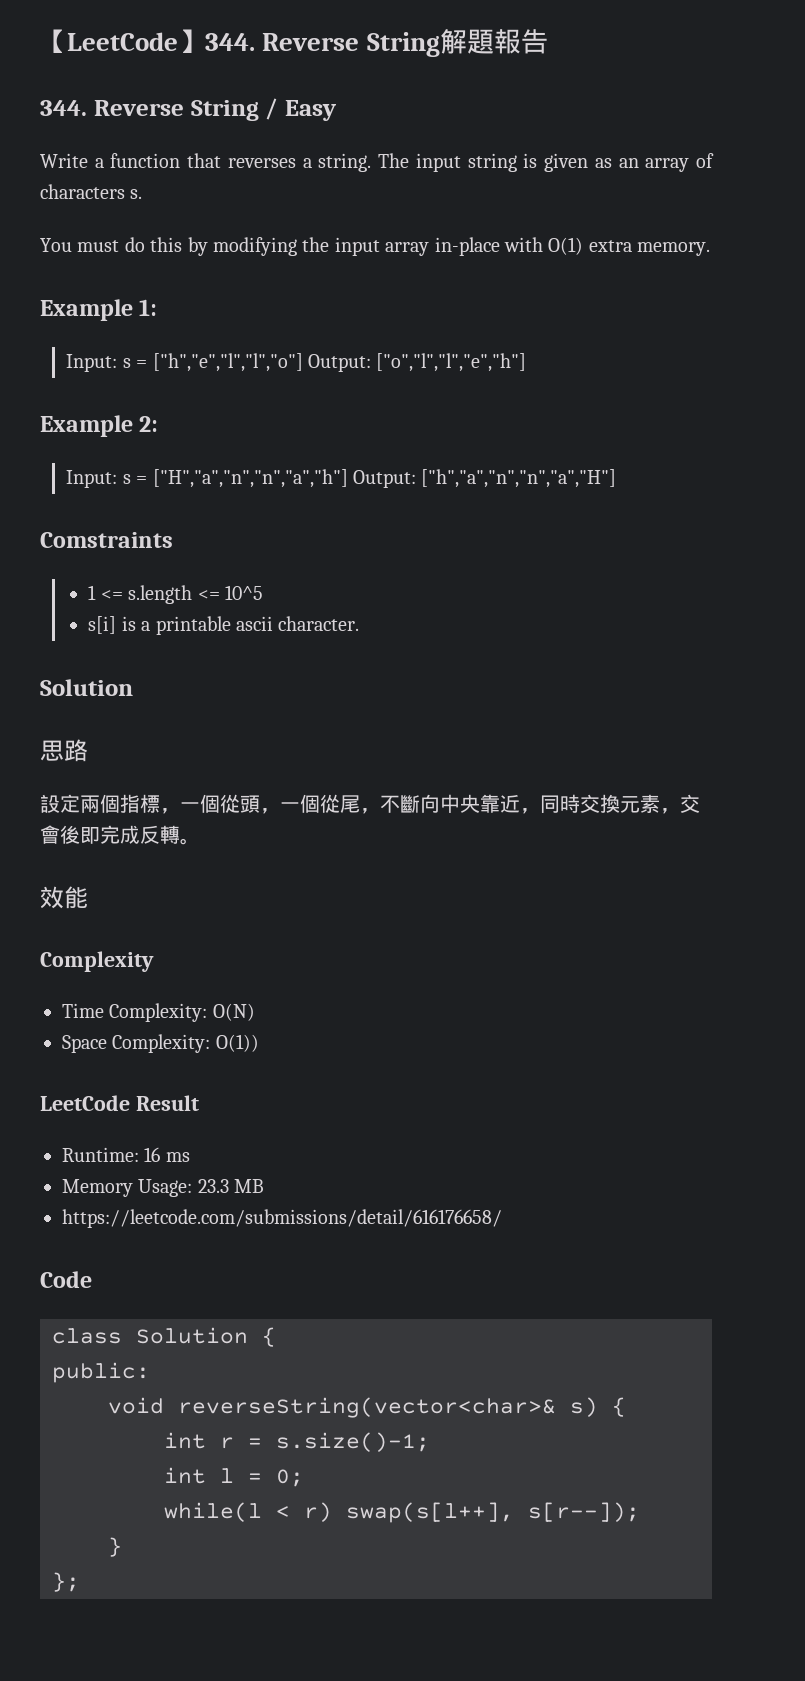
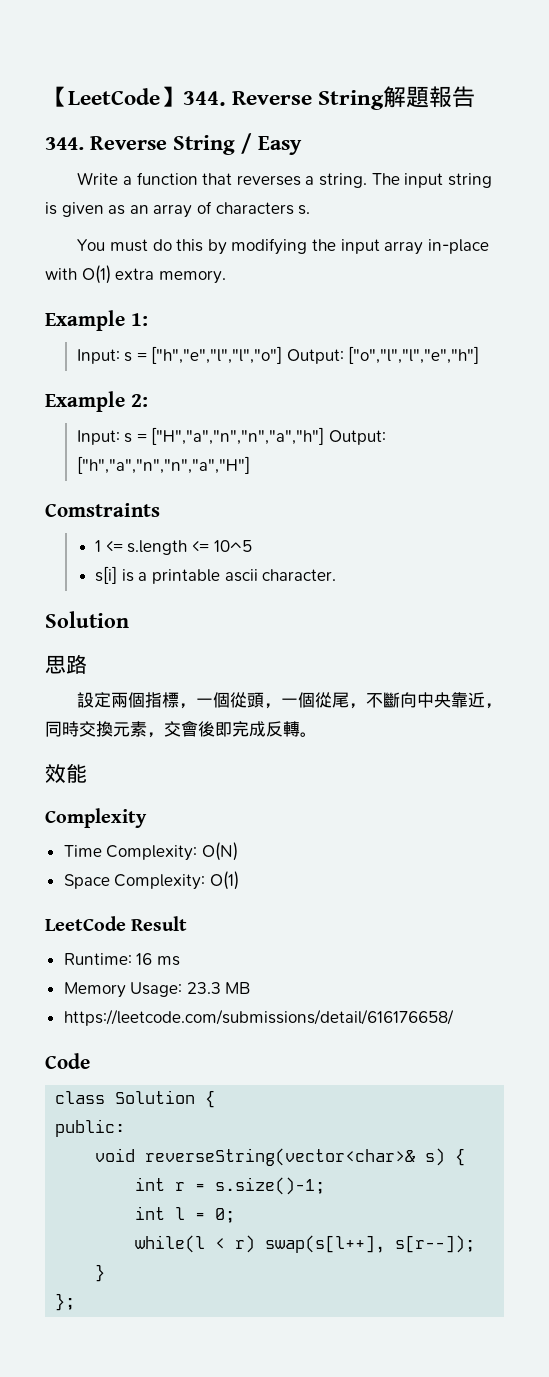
- Space Complexity: O(1))
+ Space Complexity: O(1)

